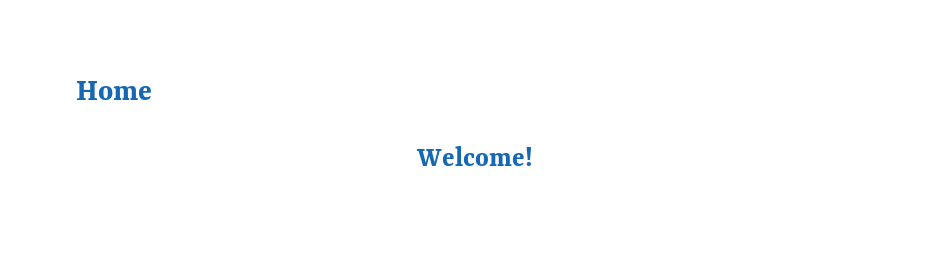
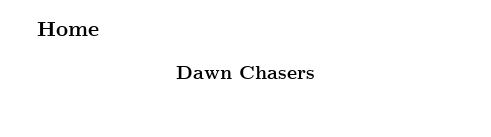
- Welcome!
+ Dawn Chasers

